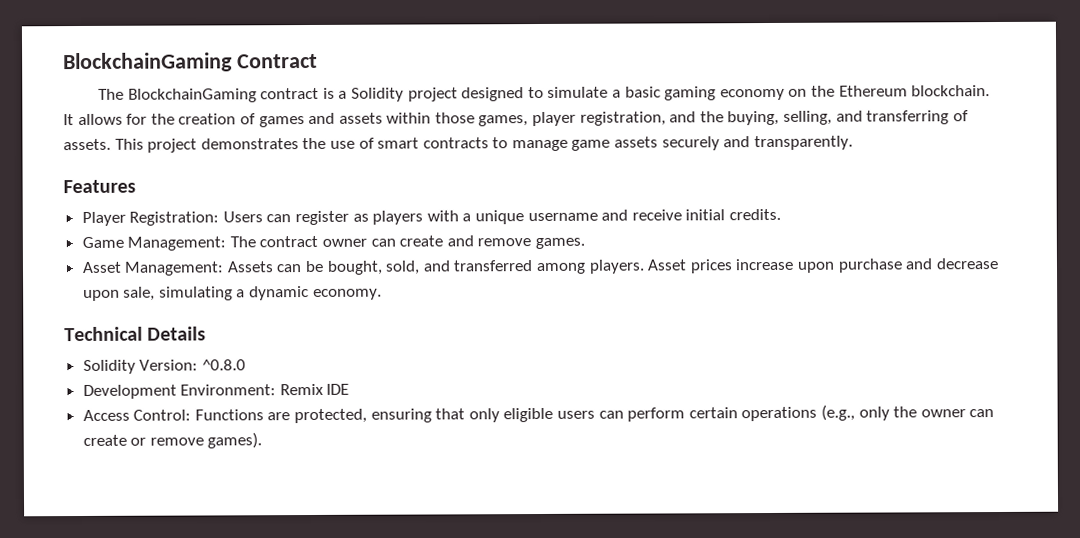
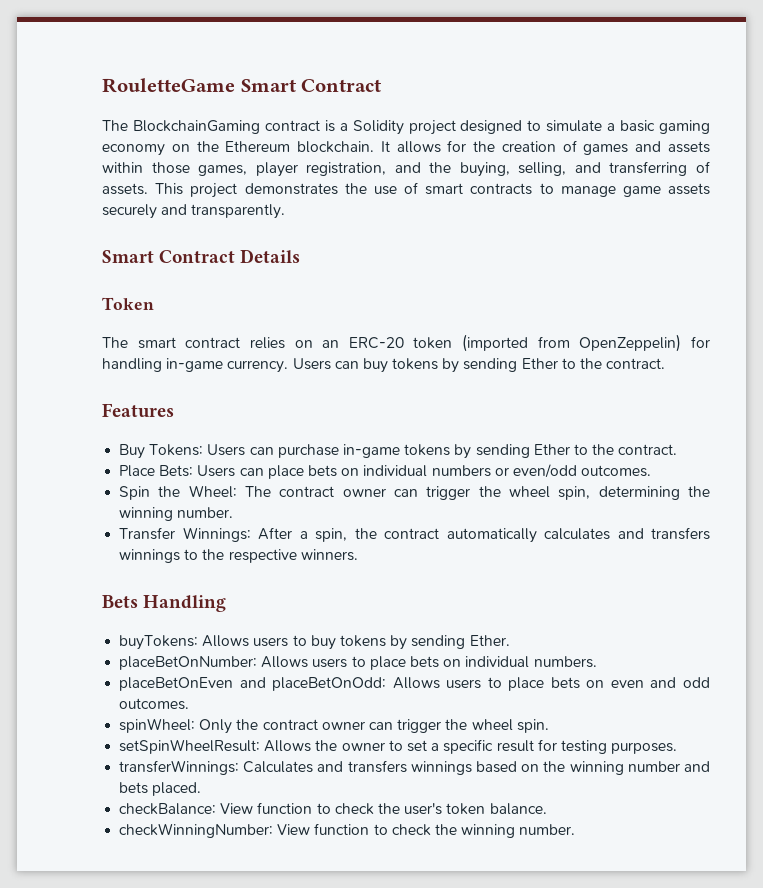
- BlockchainGaming Contract
+ RouletteGame Smart Contract
+ Smart Contract Details
+ Token
+ The smart contract relies on an ERC-20 token (imported from OpenZeppelin) for handling in-game currency. Users can buy tokens by sending Ether to the contract.
  Features
- Player Registration: Users can register as players with a unique username and receive initial credits.
- Game Management: The contract owner can create and remove games.
- Asset Management: Assets can be bought, sold, and transferred among players. Asset prices increase upon purchase and decrease upon sale, simulating a dynamic economy.
- Technical Details
- Solidity Version: ^0.8.0
- Development Environment: Remix IDE
- Access Control: Functions are protected, ensuring that only eligible users can perform certain operations (e.g., only the owner can create or remove games).
+ Buy Tokens: Users can purchase in-game tokens by sending Ether to the contract.
+ Place Bets: Users can place bets on individual numbers or even/odd outcomes.
+ Spin the Wheel: The contract owner can trigger the wheel spin, determining the winning number.
+ Transfer Winnings: After a spin, the contract automatically calculates and transfers winnings to the respective winners.
+ Bets Handling
+ buyTokens: Allows users to buy tokens by sending Ether.
+ placeBetOnNumber: Allows users to place bets on individual numbers.
+ placeBetOnEven and placeBetOnOdd: Allows users to place bets on even and odd outcomes.
+ spinWheel: Only the contract owner can trigger the wheel spin.
+ setSpinWheelResult: Allows the owner to set a specific result for testing purposes.
+ transferWinnings: Calculates and transfers winnings based on the winning number and bets placed.
+ checkBalance: View function to check the user's token balance.
+ checkWinningNumber: View function to check the winning number.

